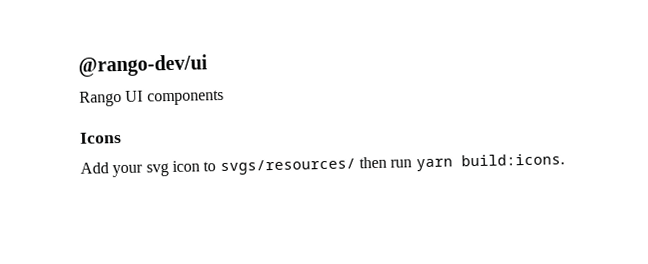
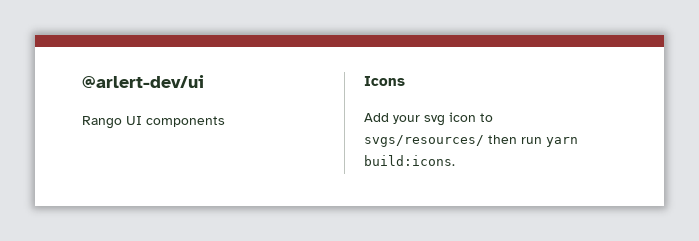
- @rango-dev/ui
+ @arlert-dev/ui

